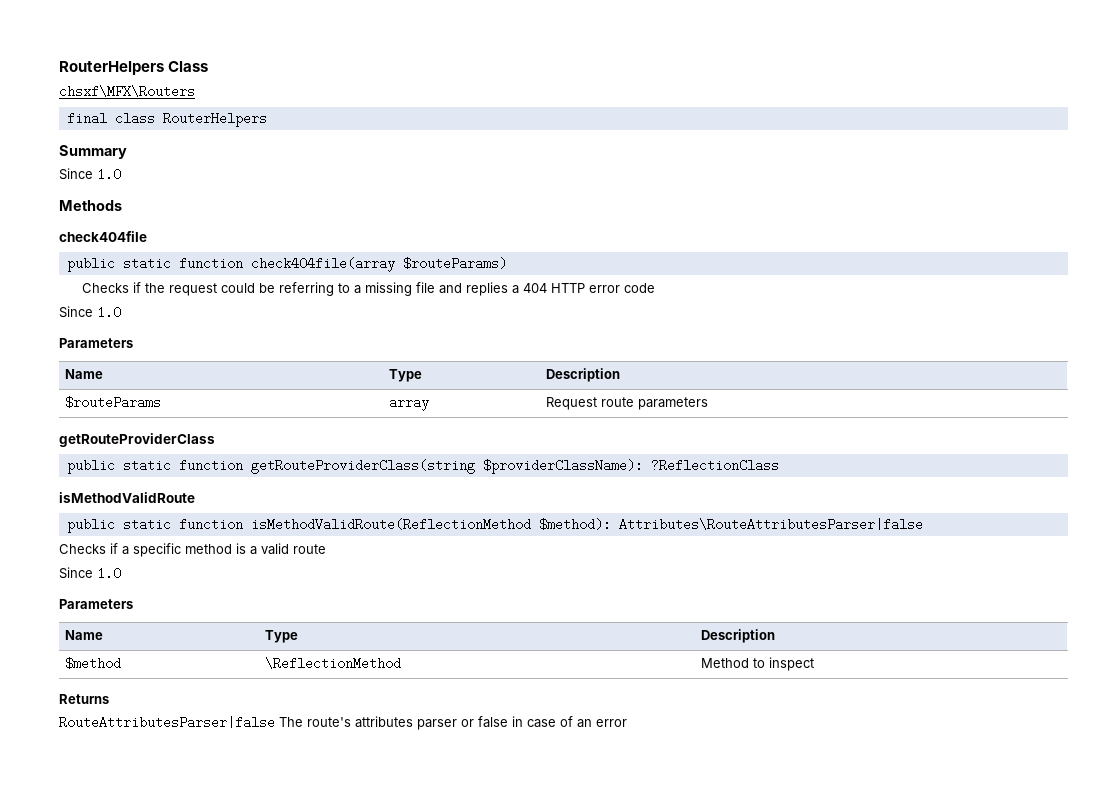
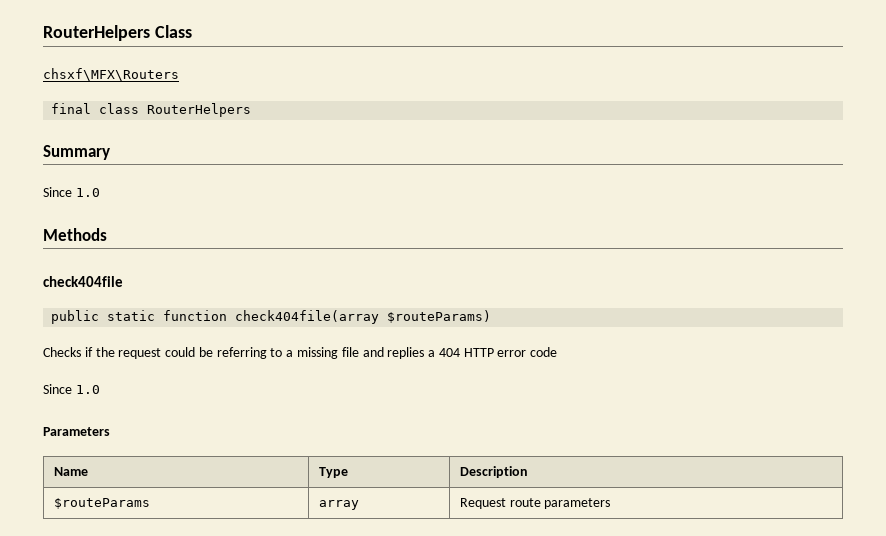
- getRouteProviderClass
- public static function getRouteProviderClass(string $providerClassName): ?ReflectionClass
- isMethodValidRoute
- public static function isMethodValidRoute(ReflectionMethod $method): Attributes\RouteAttributesParser|false
- Checks if a specific method is a valid route
- Since 1.0
- Parameters
- Name | Type | Description
- $method | \ReflectionMethod | Method to inspect
- Returns
- RouteAttributesParser|false The route's attributes parser or false in case of an error

